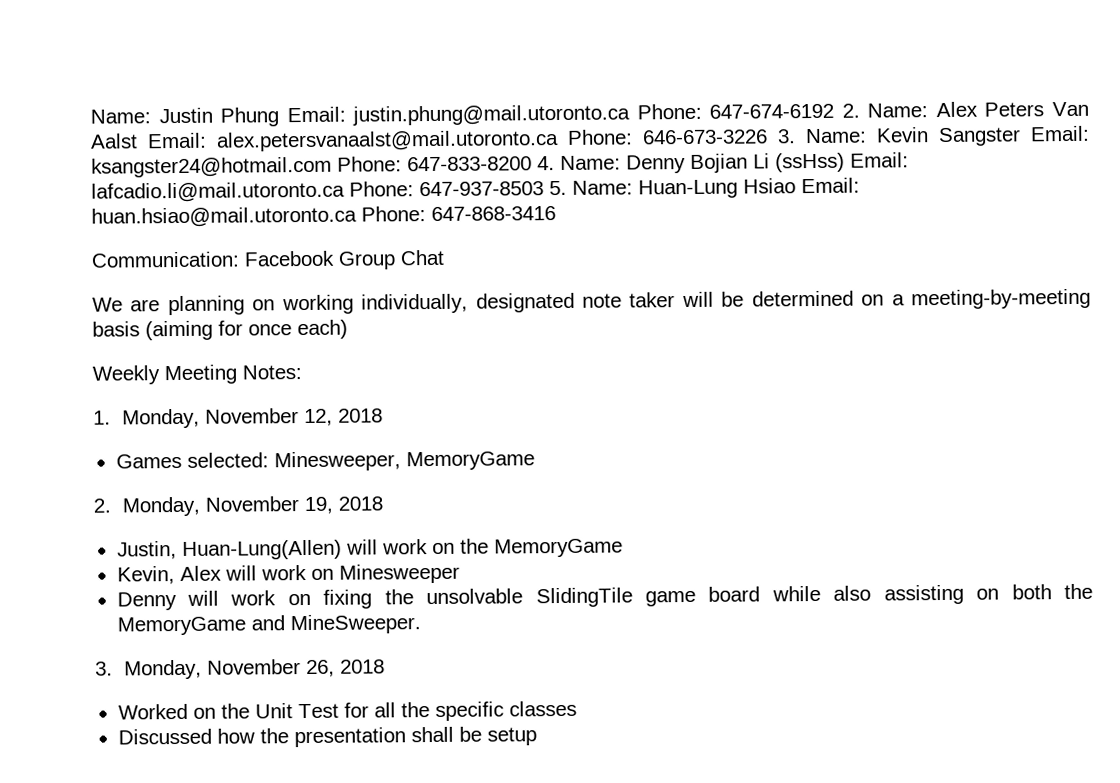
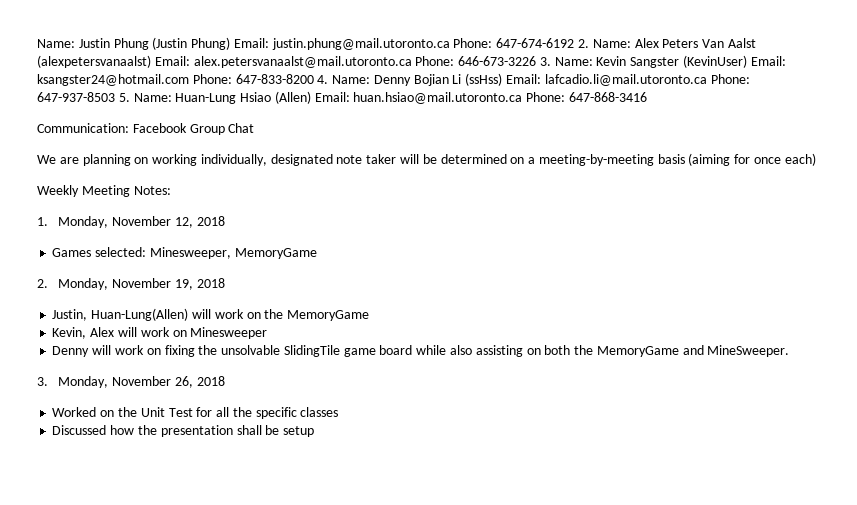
- Name: Justin Phung Email: justin.phung@mail.utoronto.ca Phone: 647-674-6192 2. Name: Alex Peters Van Aalst Email: alex.petersvanaalst@mail.utoronto.ca Phone: 646-673-3226 3. Name: Kevin Sangster Email: ksangster24@hotmail.com Phone: 647-833-8200 4. Name: Denny Bojian Li (ssHss) Email: lafcadio.li@mail.utoronto.ca Phone: 647-937-8503 5. Name: Huan-Lung Hsiao Email: huan.hsiao@mail.utoronto.ca Phone: 647-868-3416
+ Name: Justin Phung (Justin Phung) Email: justin.phung@mail.utoronto.ca Phone: 647-674-6192 2. Name: Alex Peters Van Aalst (alexpetersvanaalst) Email: alex.petersvanaalst@mail.utoronto.ca Phone: 646-673-3226 3. Name: Kevin Sangster (KevinUser) Email: ksangster24@hotmail.com Phone: 647-833-8200 4. Name: Denny Bojian Li (ssHss) Email: lafcadio.li@mail.utoronto.ca Phone: 647-937-8503 5. Name: Huan-Lung Hsiao (Allen) Email: huan.hsiao@mail.utoronto.ca Phone: 647-868-3416

